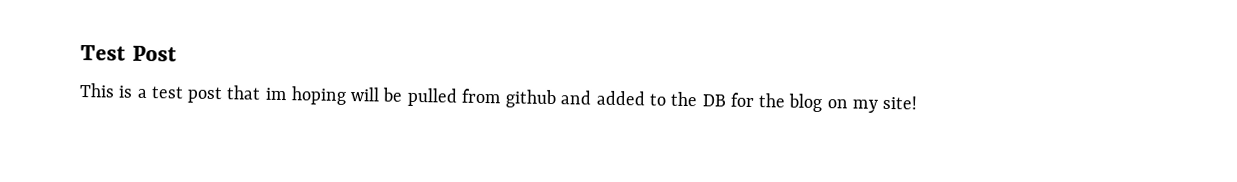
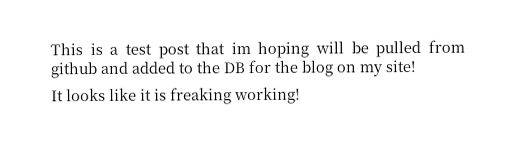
- Test Post
+ It looks like it is freaking working!

